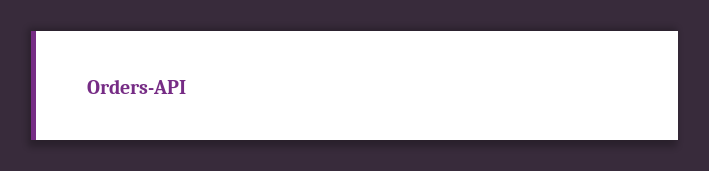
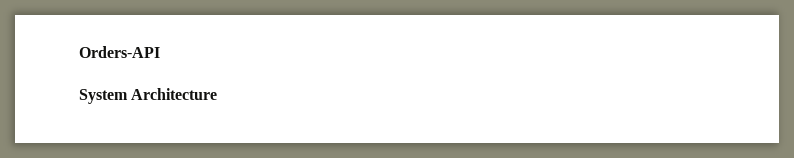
+ System Architecture

